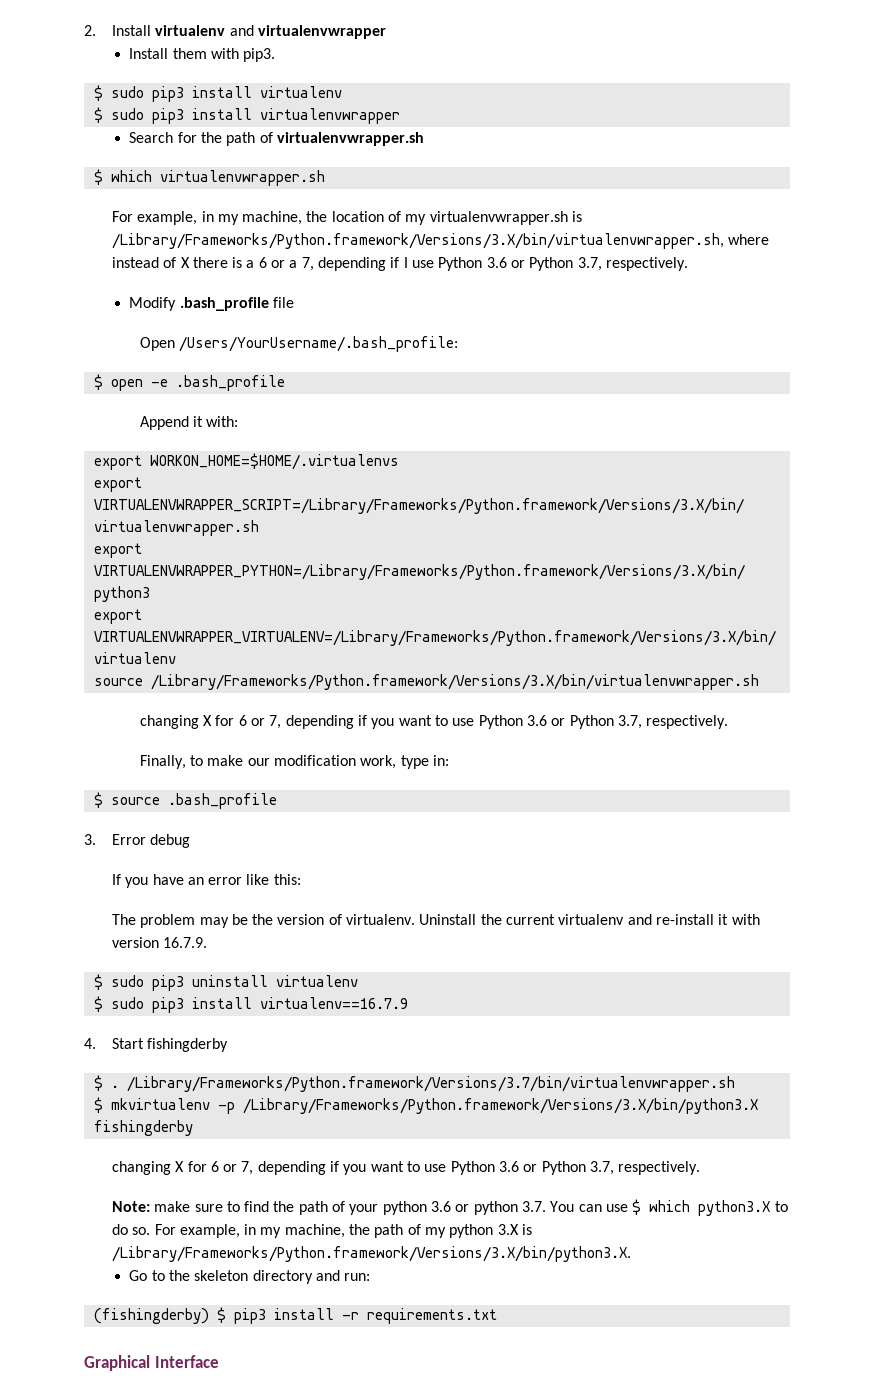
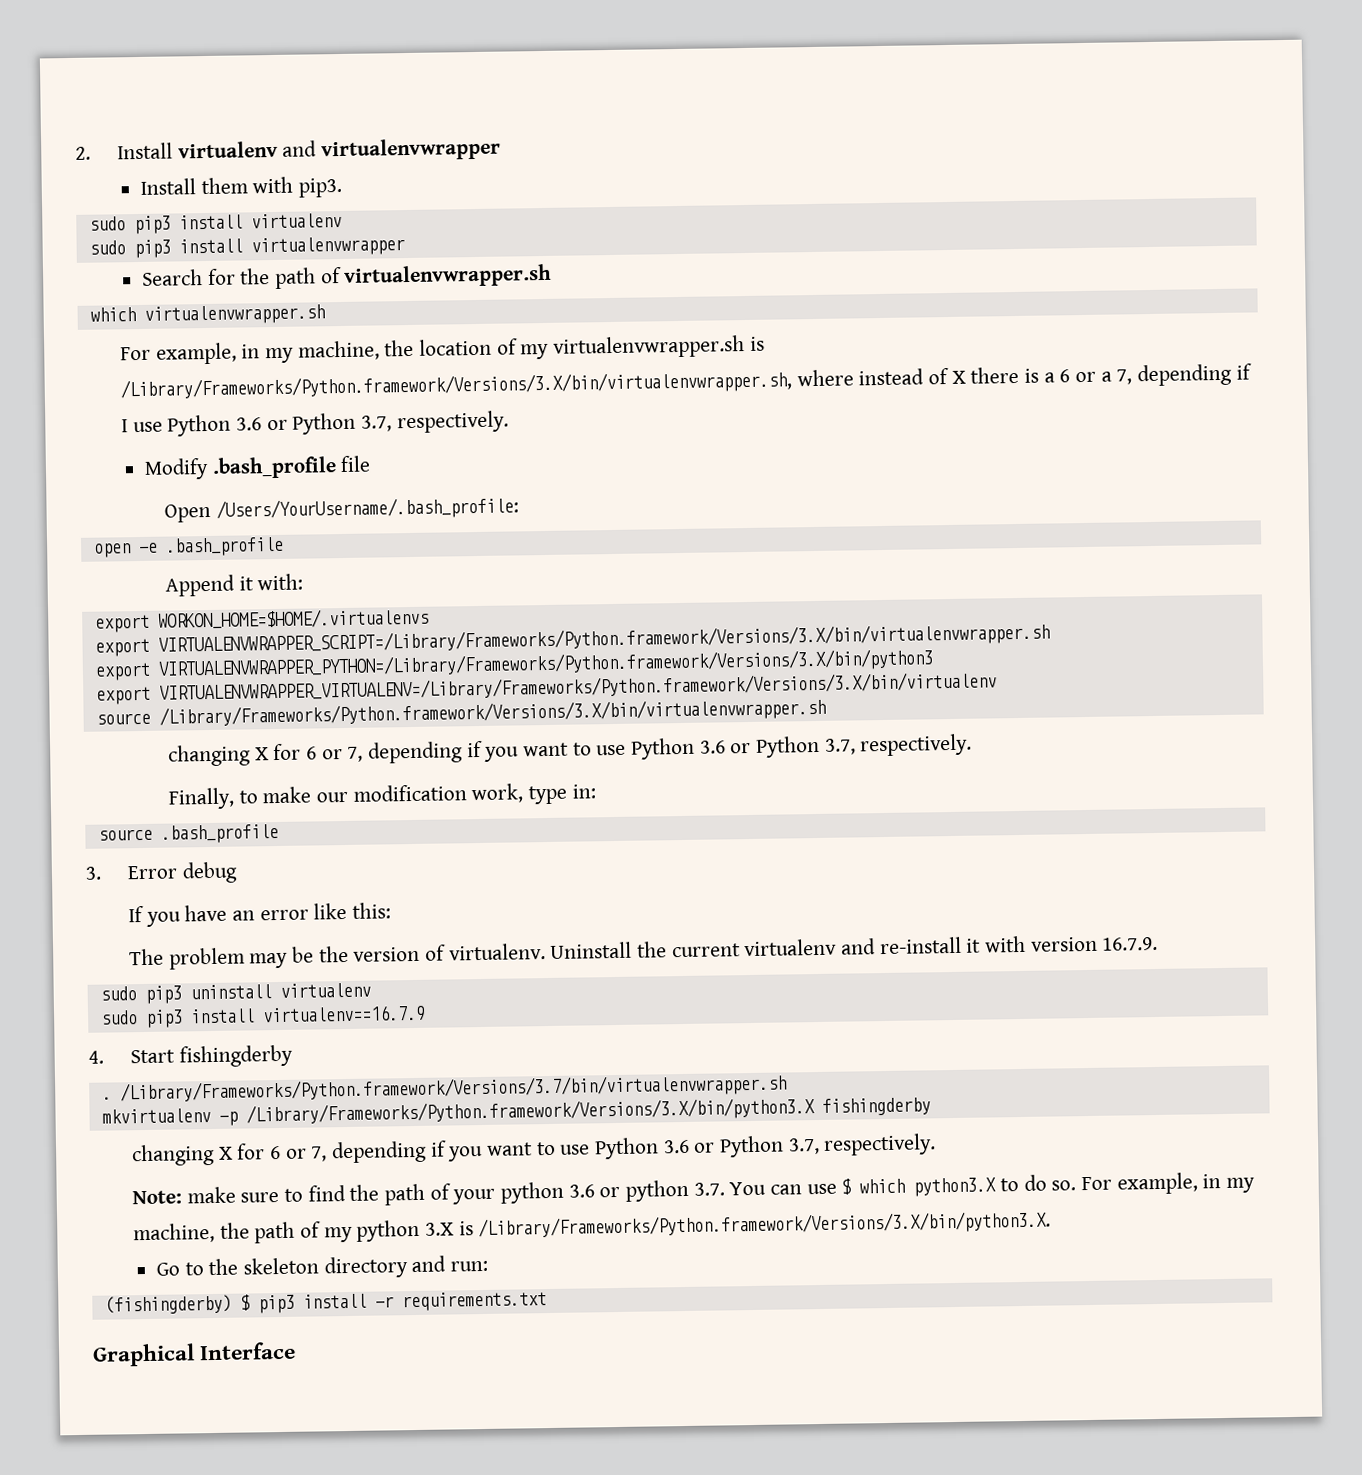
- $ sudo pip3 install virtualenv
+ sudo pip3 install virtualenv
- $ sudo pip3 install virtualenvwrapper
+ sudo pip3 install virtualenvwrapper
- $ which virtualenvwrapper.sh
+ which virtualenvwrapper.sh
- $ open -e .bash_profile
+ open -e .bash_profile
- $ source .bash_profile
+ source .bash_profile
- $ sudo pip3 uninstall virtualenv
+ sudo pip3 uninstall virtualenv
- $ sudo pip3 install virtualenv==16.7.9
+ sudo pip3 install virtualenv==16.7.9
- $ .
+ .
- $ mkvirtualenv -p /Library/Frameworks/Python.framework/Versions/3.X/bin/python3.X fishingderby
+ mkvirtualenv -p /Library/Frameworks/Python.framework/Versions/3.X/bin/python3.X fishingderby

